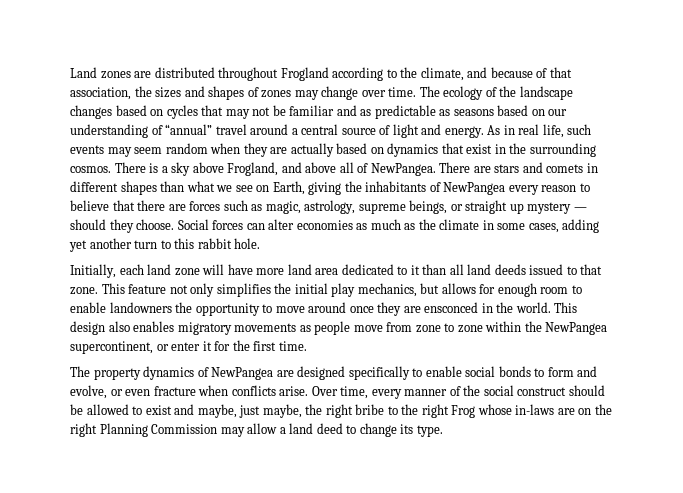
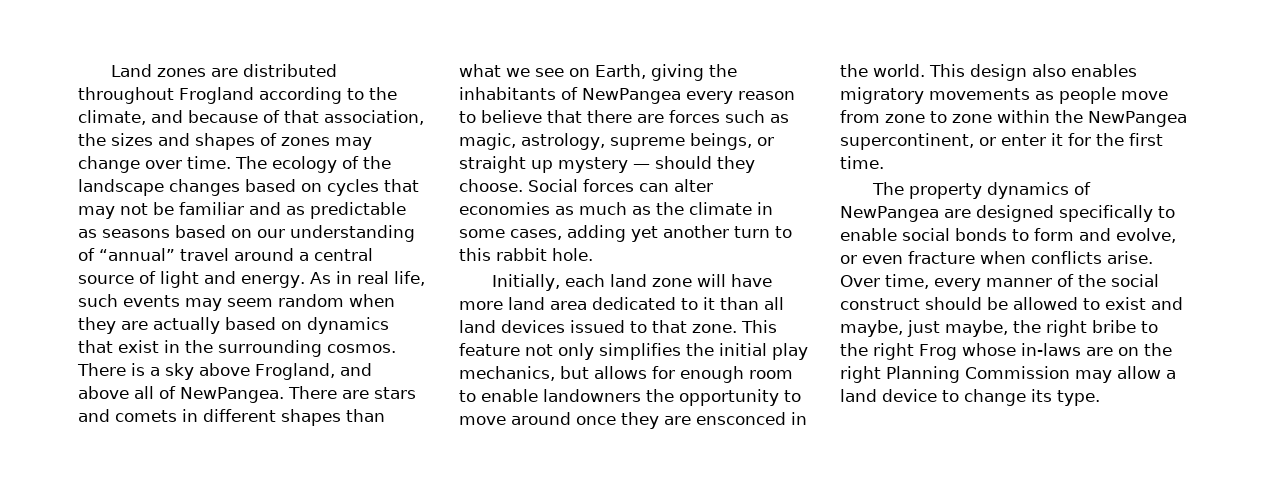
- Initially, each land zone will have more land area dedicated to it than all land deeds issued to that zone.
+ Initially, each land zone will have more land area dedicated to it than all land devices issued to that zone.
- Over time, every manner of the social construct should be allowed to exist and maybe, just maybe, the right bribe to the right Frog whose in-laws are on the right Planning Commission may allow a land deed to change its type.
+ Over time, every manner of the social construct should be allowed to exist and maybe, just maybe, the right bribe to the right Frog whose in-laws are on the right Planning Commission may allow a land device to change its type.

